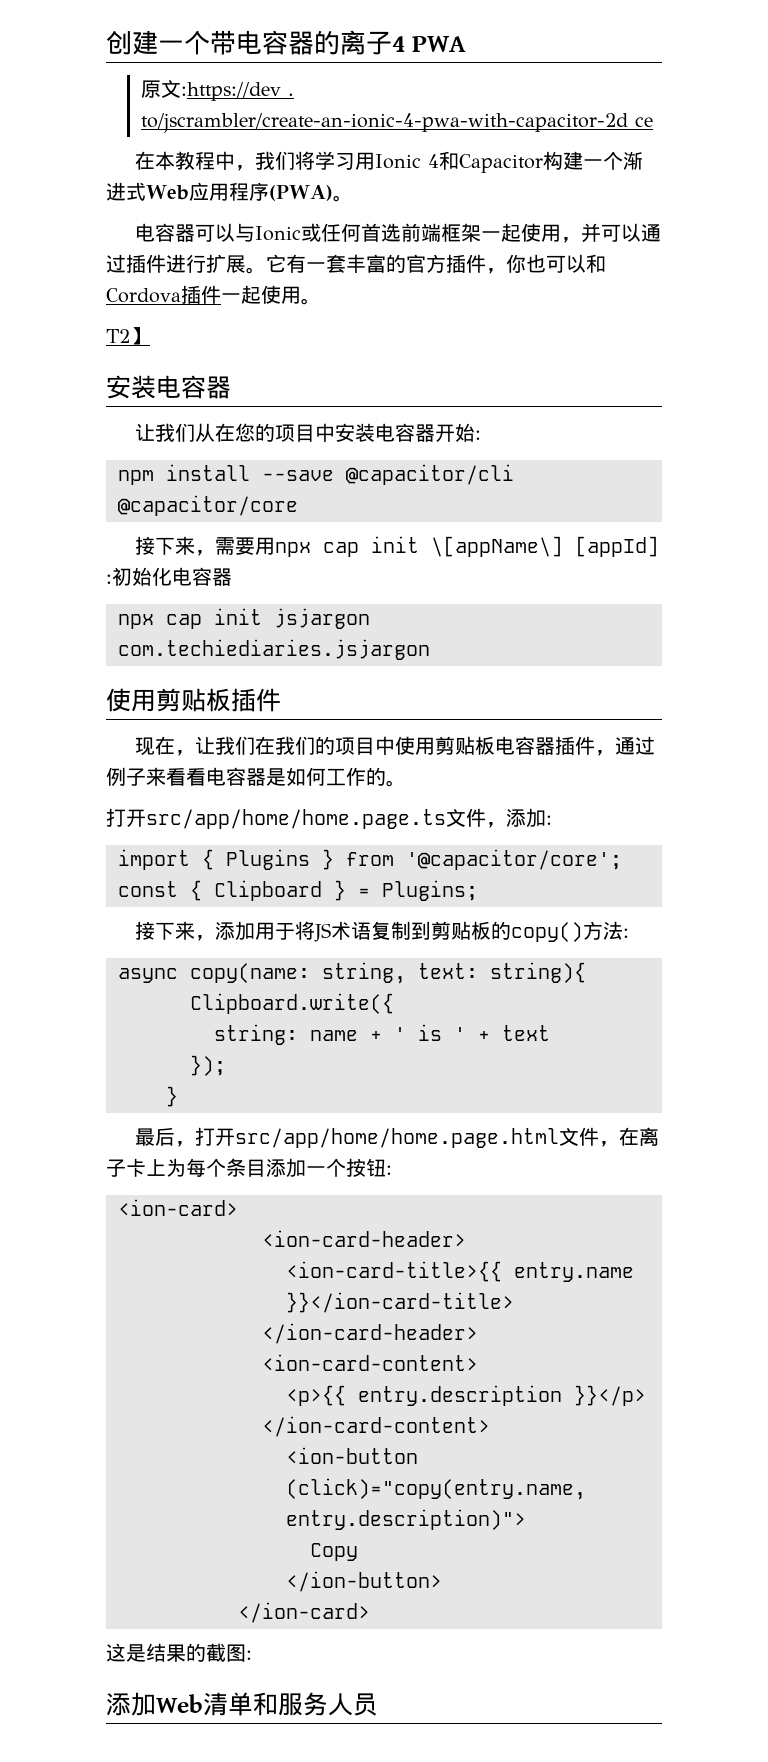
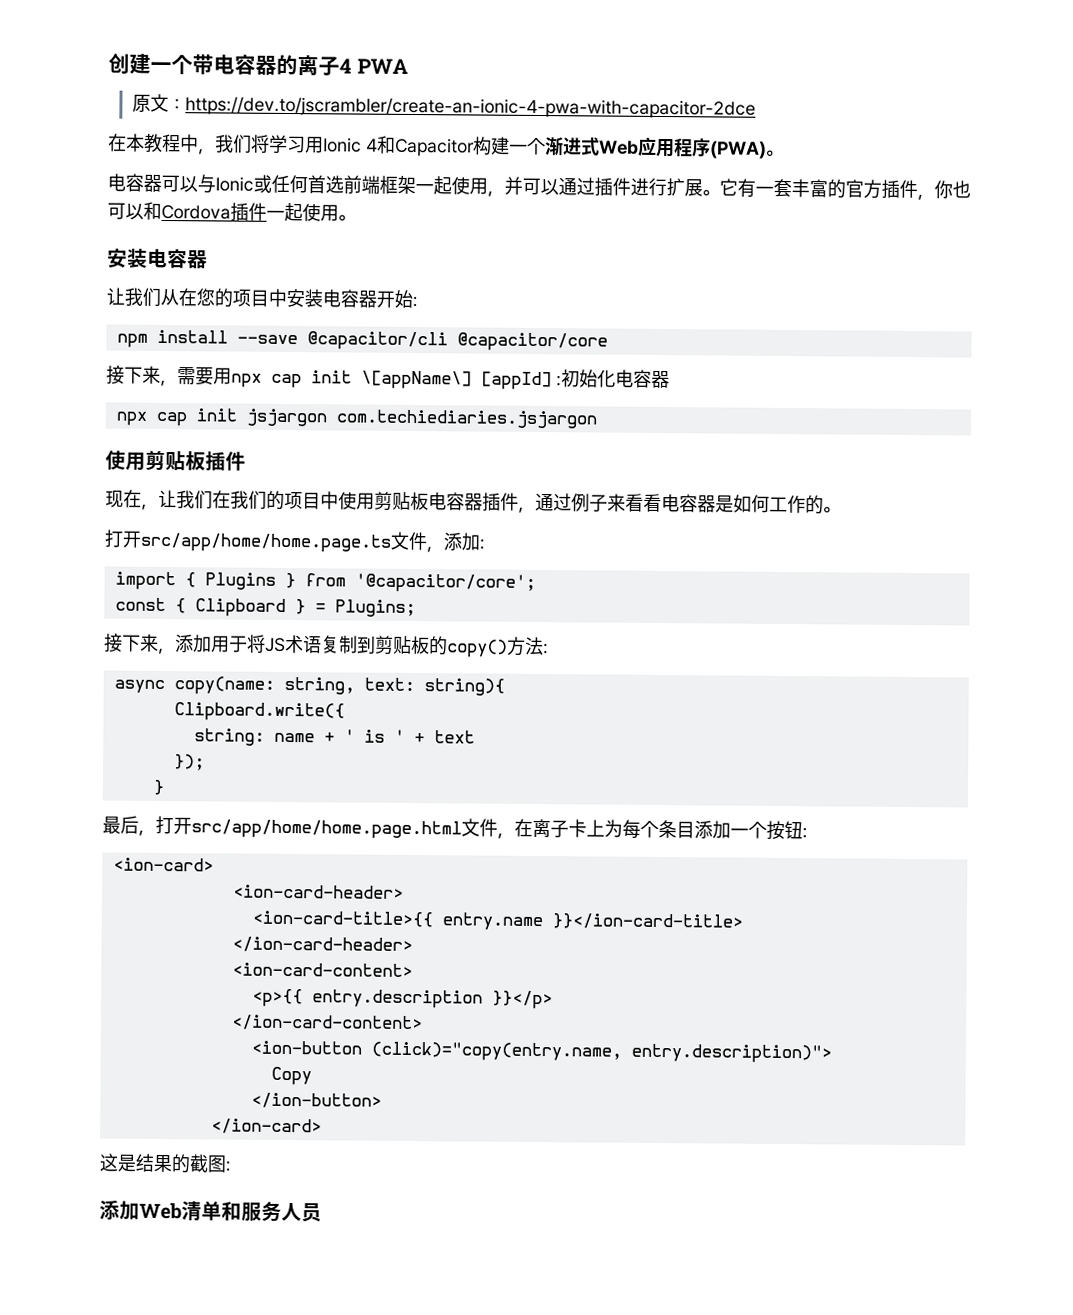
- 原文:https://dev . to/jscrambler/create-an-ionic-4-pwa-with-capacitor-2d ce
+ 原文：https://dev.to/jscrambler/create-an-ionic-4-pwa-with-capacitor-2dce
- T2】

